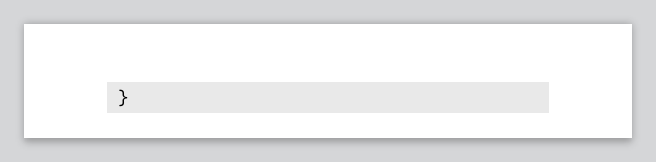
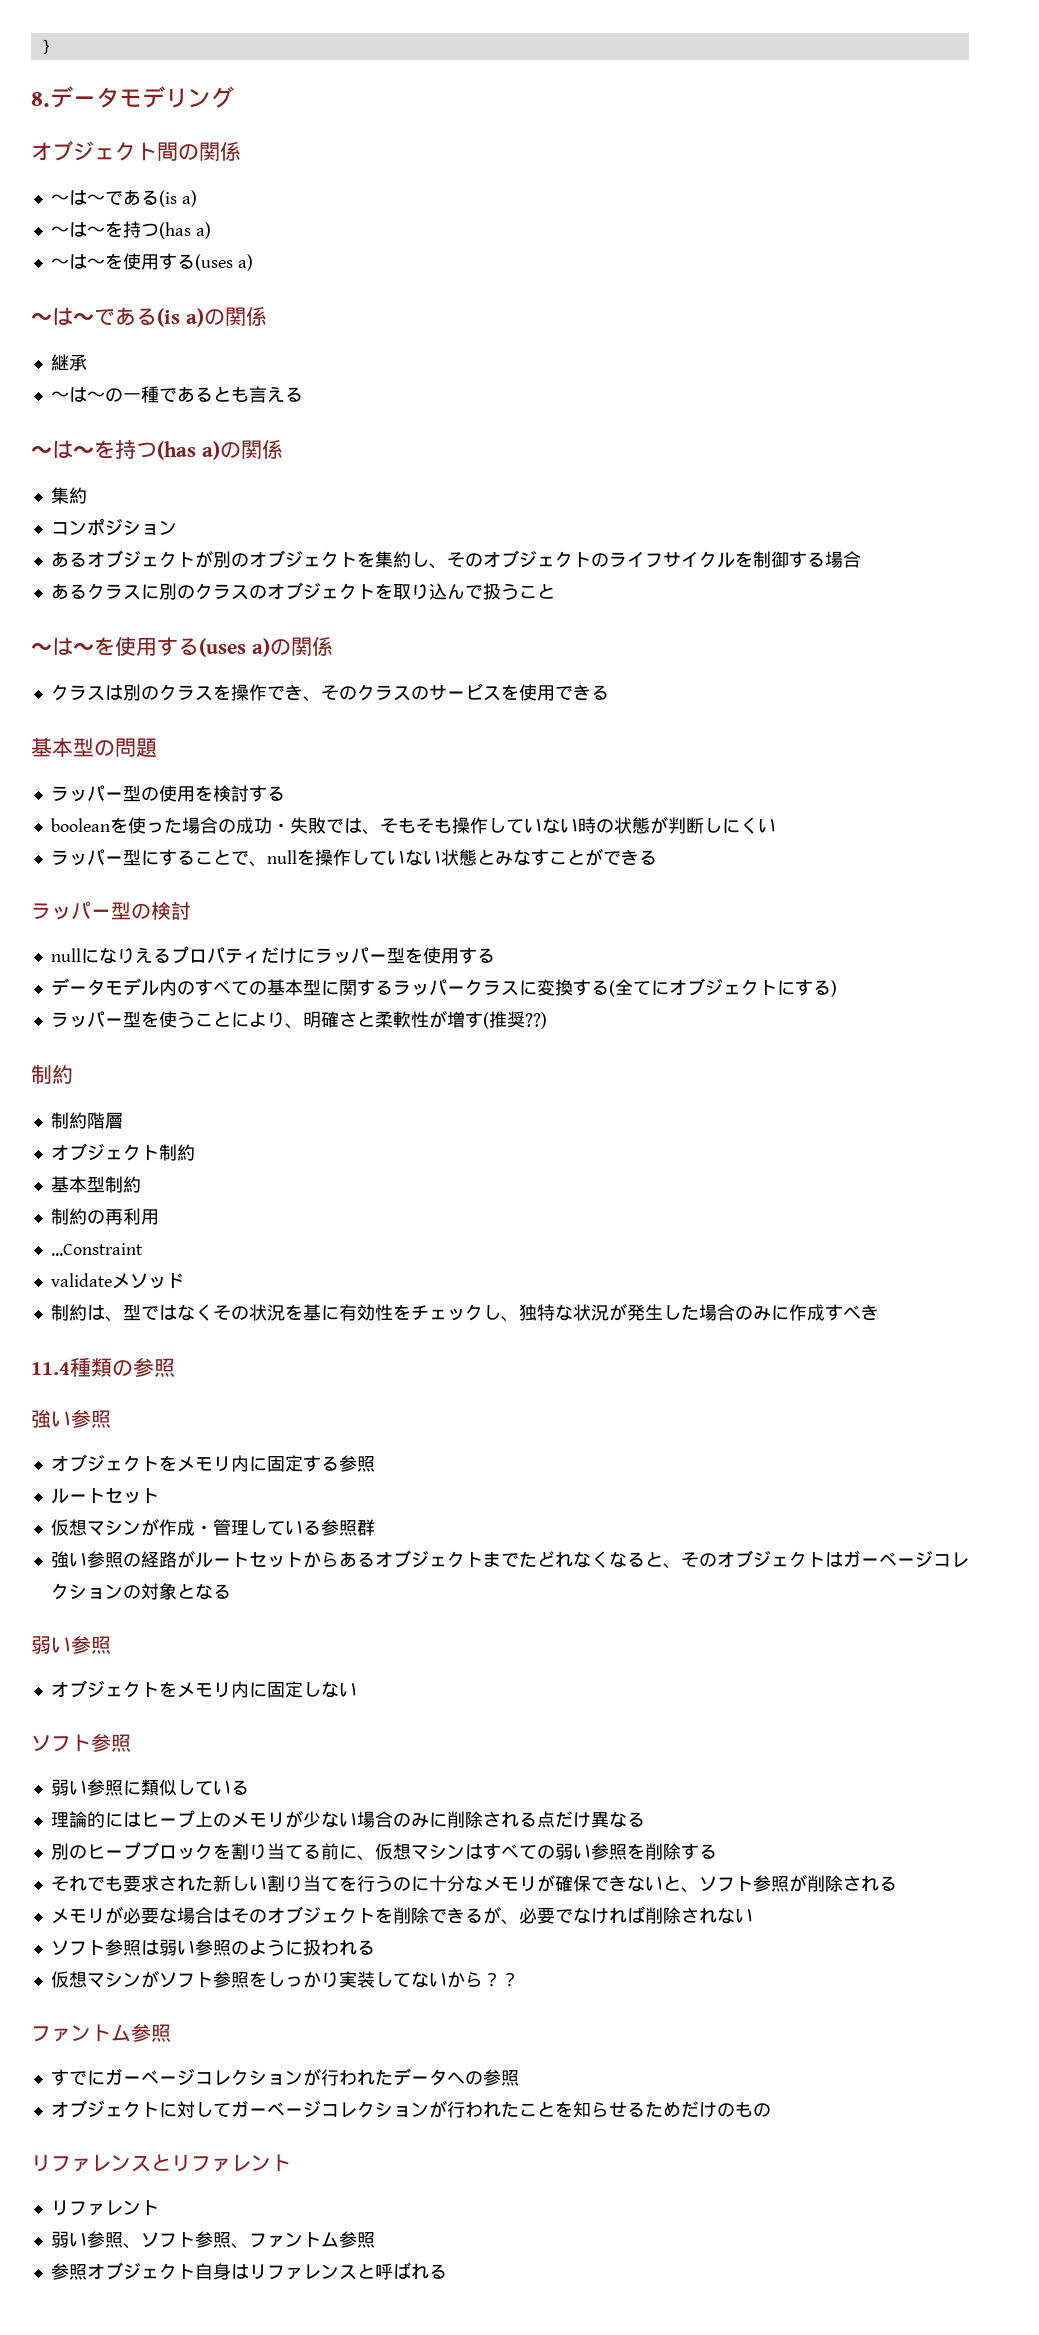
+ 8.データモデリング
+ オブジェクト間の関係
+ 〜は〜である(is a)
+ 〜は〜を持つ(has a)
+ 〜は〜を使用する(uses a)
+ 〜は〜である(is a)の関係
+ 継承
+ 〜は〜の一種であるとも言える
+ 〜は〜を持つ(has a)の関係
+ 集約
+ コンポジション
+ あるオブジェクトが別のオブジェクトを集約し、そのオブジェクトのライフサイクルを制御する場合
+ あるクラスに別のクラスのオブジェクトを取り込んで扱うこと
+ 〜は〜を使用する(uses a)の関係
+ クラスは別のクラスを操作でき、そのクラスのサービスを使用できる
+ 基本型の問題
+ ラッパー型の使用を検討する
+ booleanを使った場合の成功・失敗では、そもそも操作していない時の状態が判断しにくい
+ ラッパー型にすることで、nullを操作していない状態とみなすことができる
+ ラッパー型の検討
+ nullになりえるプロパティだけにラッパー型を使用する
+ データモデル内のすべての基本型に関するラッパークラスに変換する(全てにオブジェクトにする)
+ ラッパー型を使うことにより、明確さと柔軟性が増す(推奨??)
+ 制約
+ 制約階層
+ オブジェクト制約
+ 基本型制約
+ 制約の再利用
+ ...Constraint
+ validateメソッド
+ 制約は、型ではなくその状況を基に有効性をチェックし、独特な状況が発生した場合のみに作成すべき
+ 11.4種類の参照
+ 強い参照
+ オブジェクトをメモリ内に固定する参照
+ ルートセット
+ 仮想マシンが作成・管理している参照群
+ 強い参照の経路がルートセットからあるオブジェクトまでたどれなくなると、そのオブジェクトはガーベージコレクションの対象となる
+ 弱い参照
+ オブジェクトをメモリ内に固定しない
+ ソフト参照
+ 弱い参照に類似している
+ 理論的にはヒープ上のメモリが少ない場合のみに削除される点だけ異なる
+ 別のヒープブロックを割り当てる前に、仮想マシンはすべての弱い参照を削除する
+ それでも要求された新しい割り当てを行うのに十分なメモリが確保できないと、ソフト参照が削除される
+ メモリが必要な場合はそのオブジェクトを削除できるが、必要でなければ削除されない
+ ソフト参照は弱い参照のように扱われる
+ 仮想マシンがソフト参照をしっかり実装してないから？？
+ ファントム参照
+ すでにガーベージコレクションが行われたデータへの参照
+ オブジェクトに対してガーベージコレクションが行われたことを知らせるためだけのもの
+ リファレンスとリファレント
+ リファレント
+ 弱い参照、ソフト参照、ファントム参照
+ 参照オブジェクト自身はリファレンスと呼ばれる

